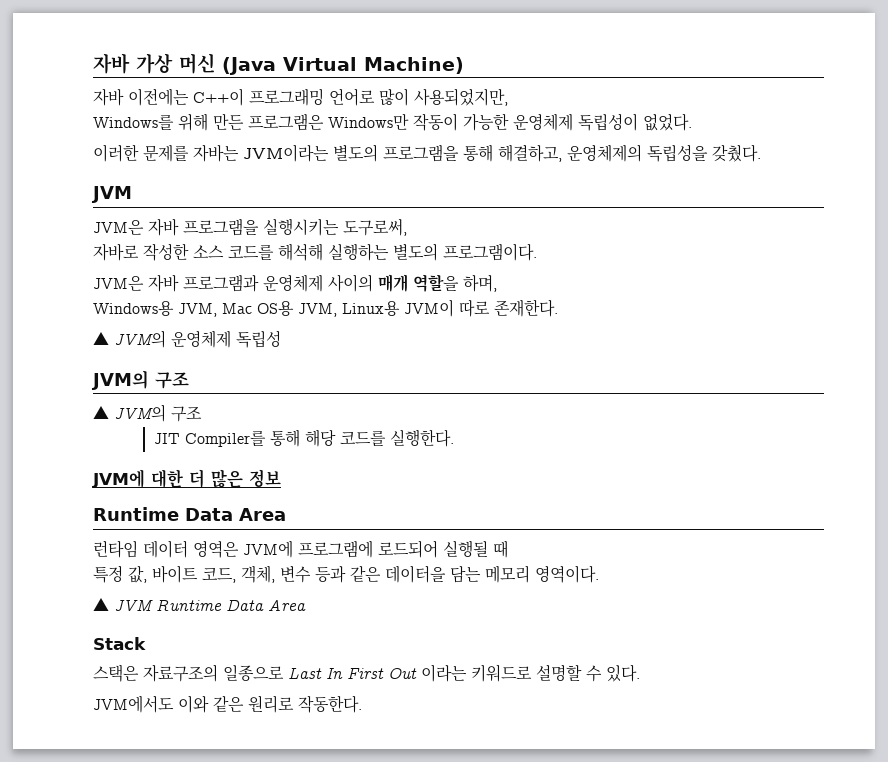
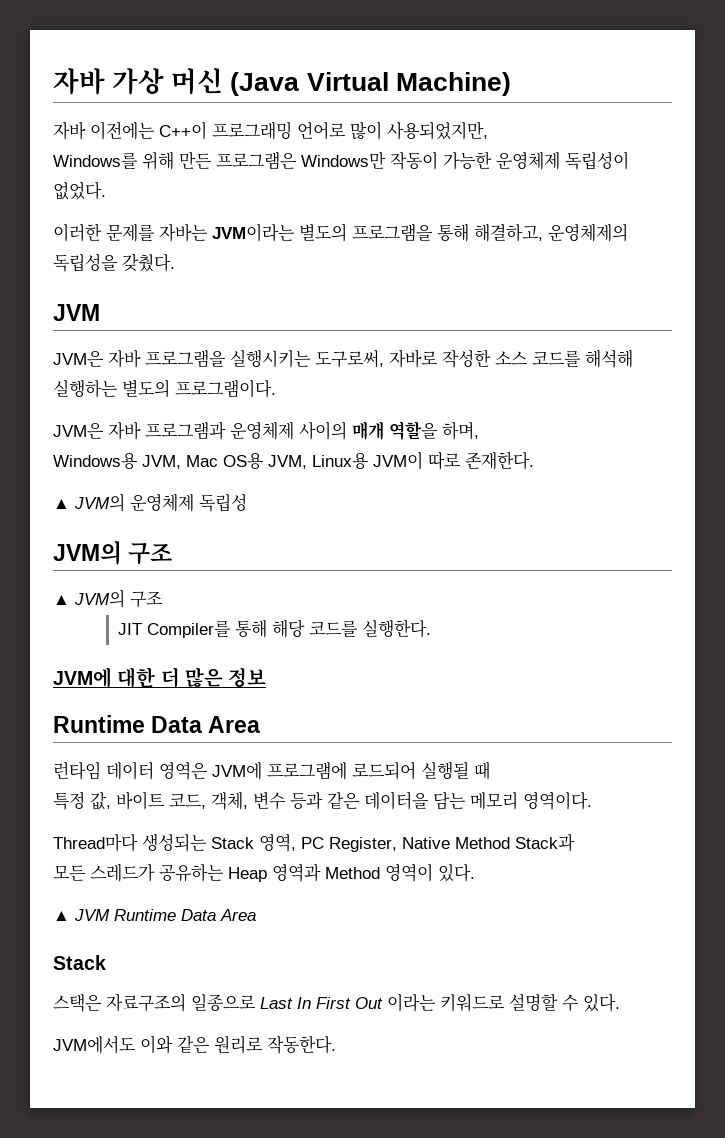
- JVM은 자바 프로그램을 실행시키는 도구로써,
- 자바로 작성한 소스 코드를 해석해 실행하는 별도의 프로그램이다.
+ JVM은 자바 프로그램을 실행시키는 도구로써, 자바로 작성한 소스 코드를 해석해 실행하는 별도의 프로그램이다.
+ Thread마다 생성되는 Stack 영역, PC Register, Native Method Stack과
+ 모든 스레드가 공유하는 Heap 영역과 Method 영역이 있다.

